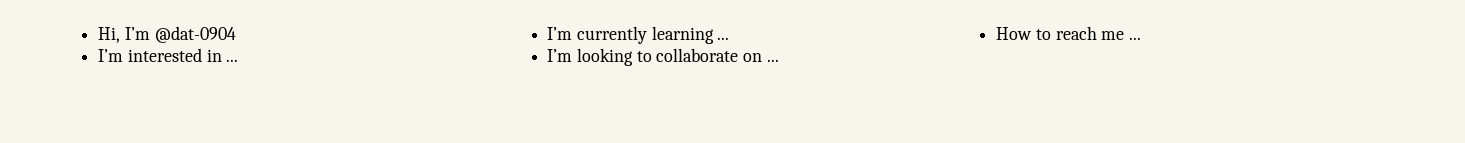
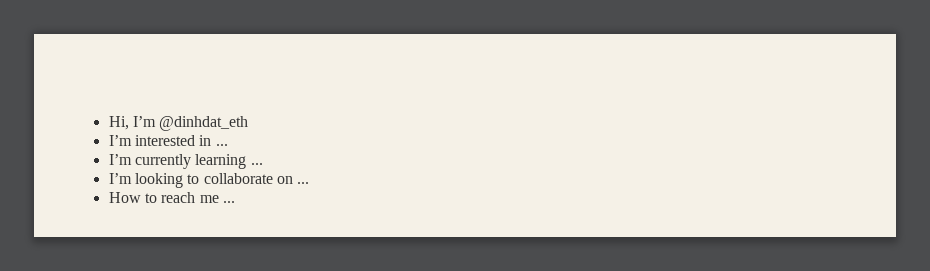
- Hi, I’m @dat-0904
+ Hi, I’m @dinhdat_eth

